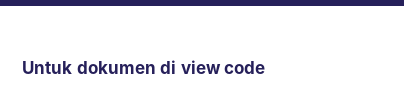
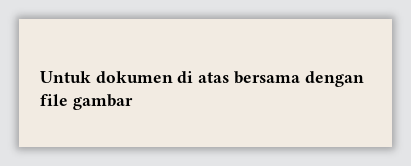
- Untuk dokumen di view code
+ Untuk dokumen di atas bersama dengan file gambar

